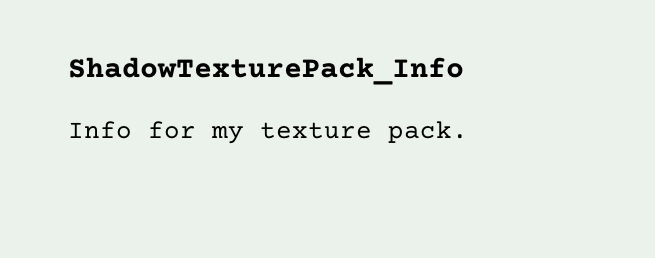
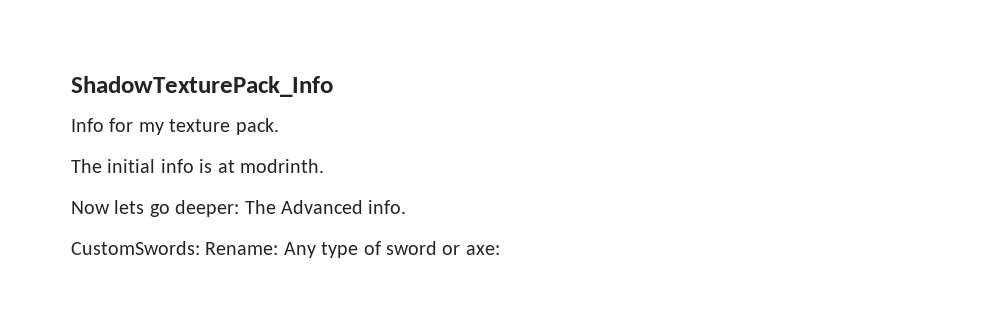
+ The initial info is at modrinth.
+ Now lets go deeper: The Advanced info.
+ CustomSwords: Rename: Any type of sword or axe:

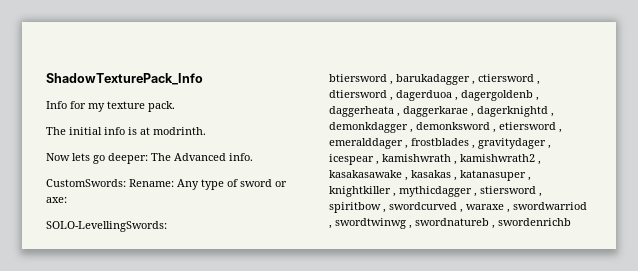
+ SOLO-LevellingSwords:
+ btiersword , barukadagger , ctiersword , dtiersword , dagerduoa , dagergoldenb , daggerheata , daggerkarae , dagerknightd , demonkdagger , demonksword , etiersword , emeralddager , frostblades , gravitydager , icespear , kamishwrath , kamishwrath2 , kasakasawake , kasakas , katanasuper , knightkiller , mythicdagger , stiersword , spiritbow , swordcurved , waraxe , swordwarriod , swordtwinwg , swordnatureb , swordenrichb

